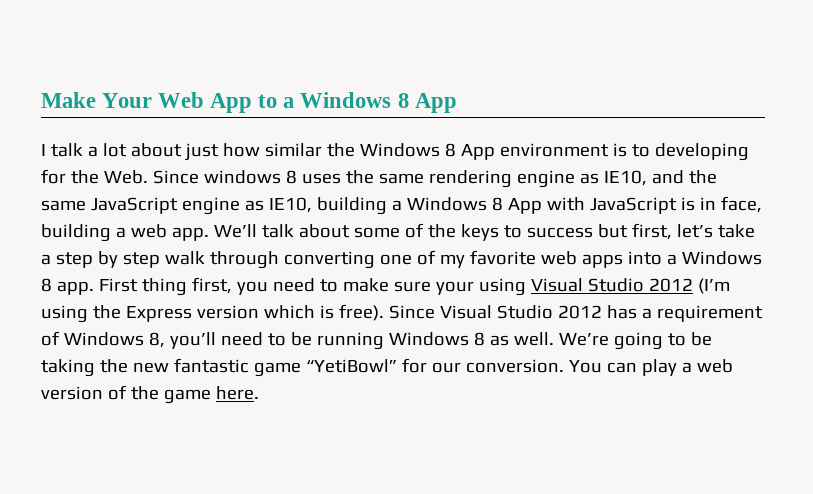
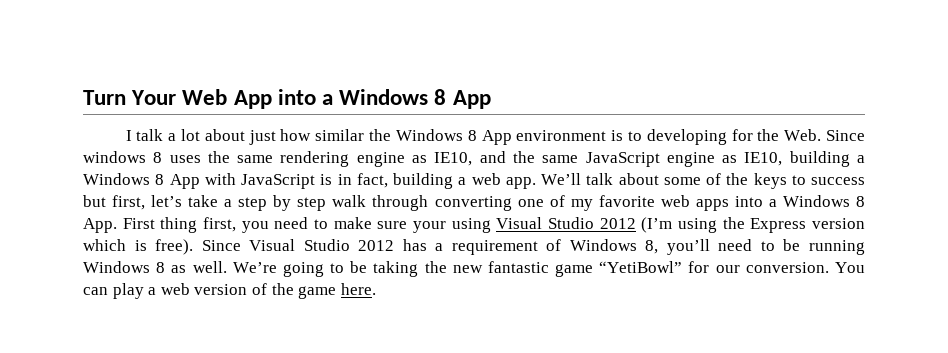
- Make Your Web App to a Windows 8 App
+ Turn Your Web App into a Windows 8 App
- I talk a lot about just how similar the Windows 8 App environment is to developing for the Web. Since windows 8 uses the same rendering engine as IE10, and the same JavaScript engine as IE10, building a Windows 8 App with JavaScript is in face, building a web app.
+ I talk a lot about just how similar the Windows 8 App environment is to developing for the Web. Since windows 8 uses the same rendering engine as IE10, and the same JavaScript engine as IE10, building a Windows 8 App with JavaScript is in fact, building a web app.
- We’ll talk about some of the keys to success but first, let’s take a step by step walk through converting one of my favorite web apps into a Windows 8 app. First thing first, you need to make sure your using Visual Studio 2012 (I’m using the Express version which is free).
+ We’ll talk about some of the keys to success but first, let’s take a step by step walk through converting one of my favorite web apps into a Windows 8 App. First thing first, you need to make sure your using Visual Studio 2012 (I’m using the Express version which is free).

